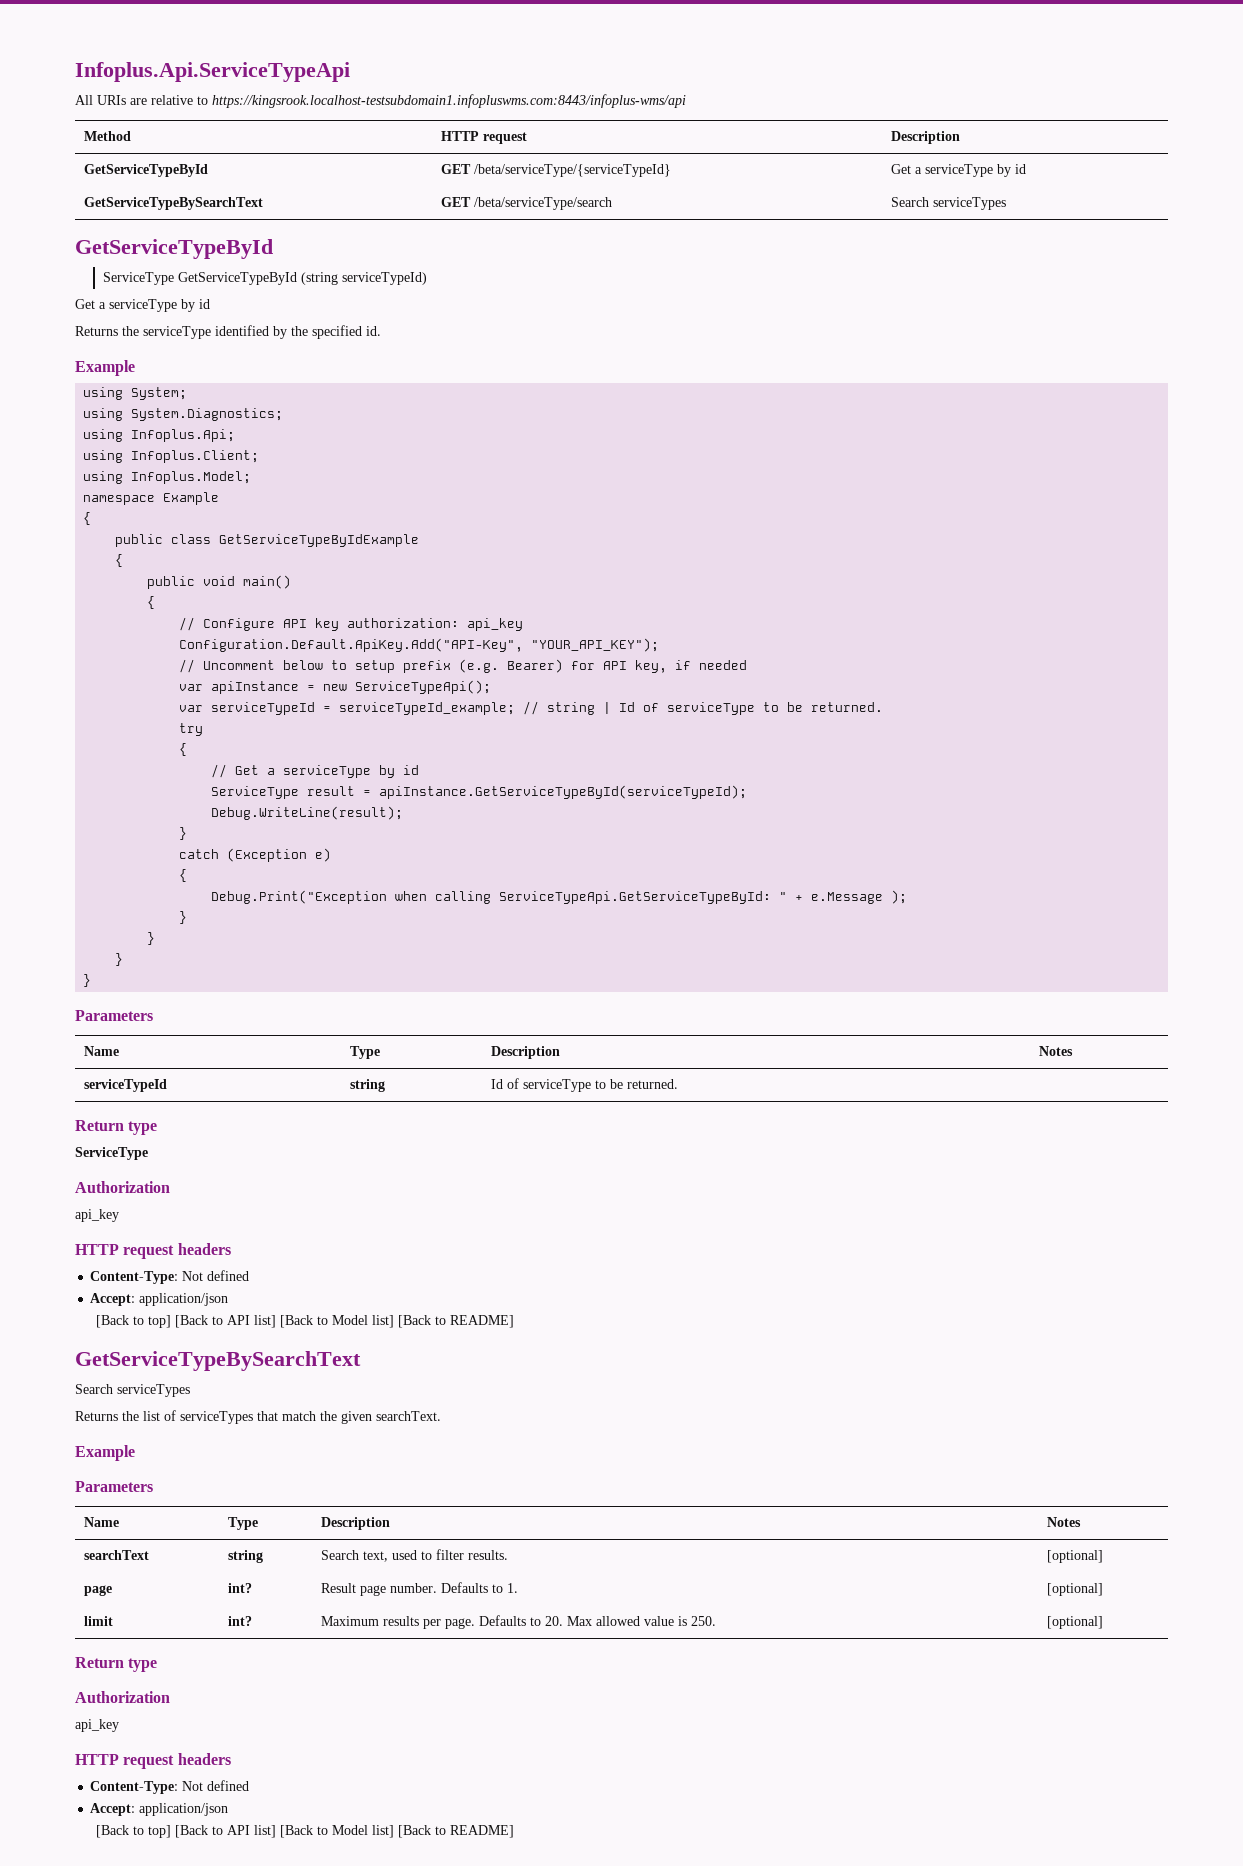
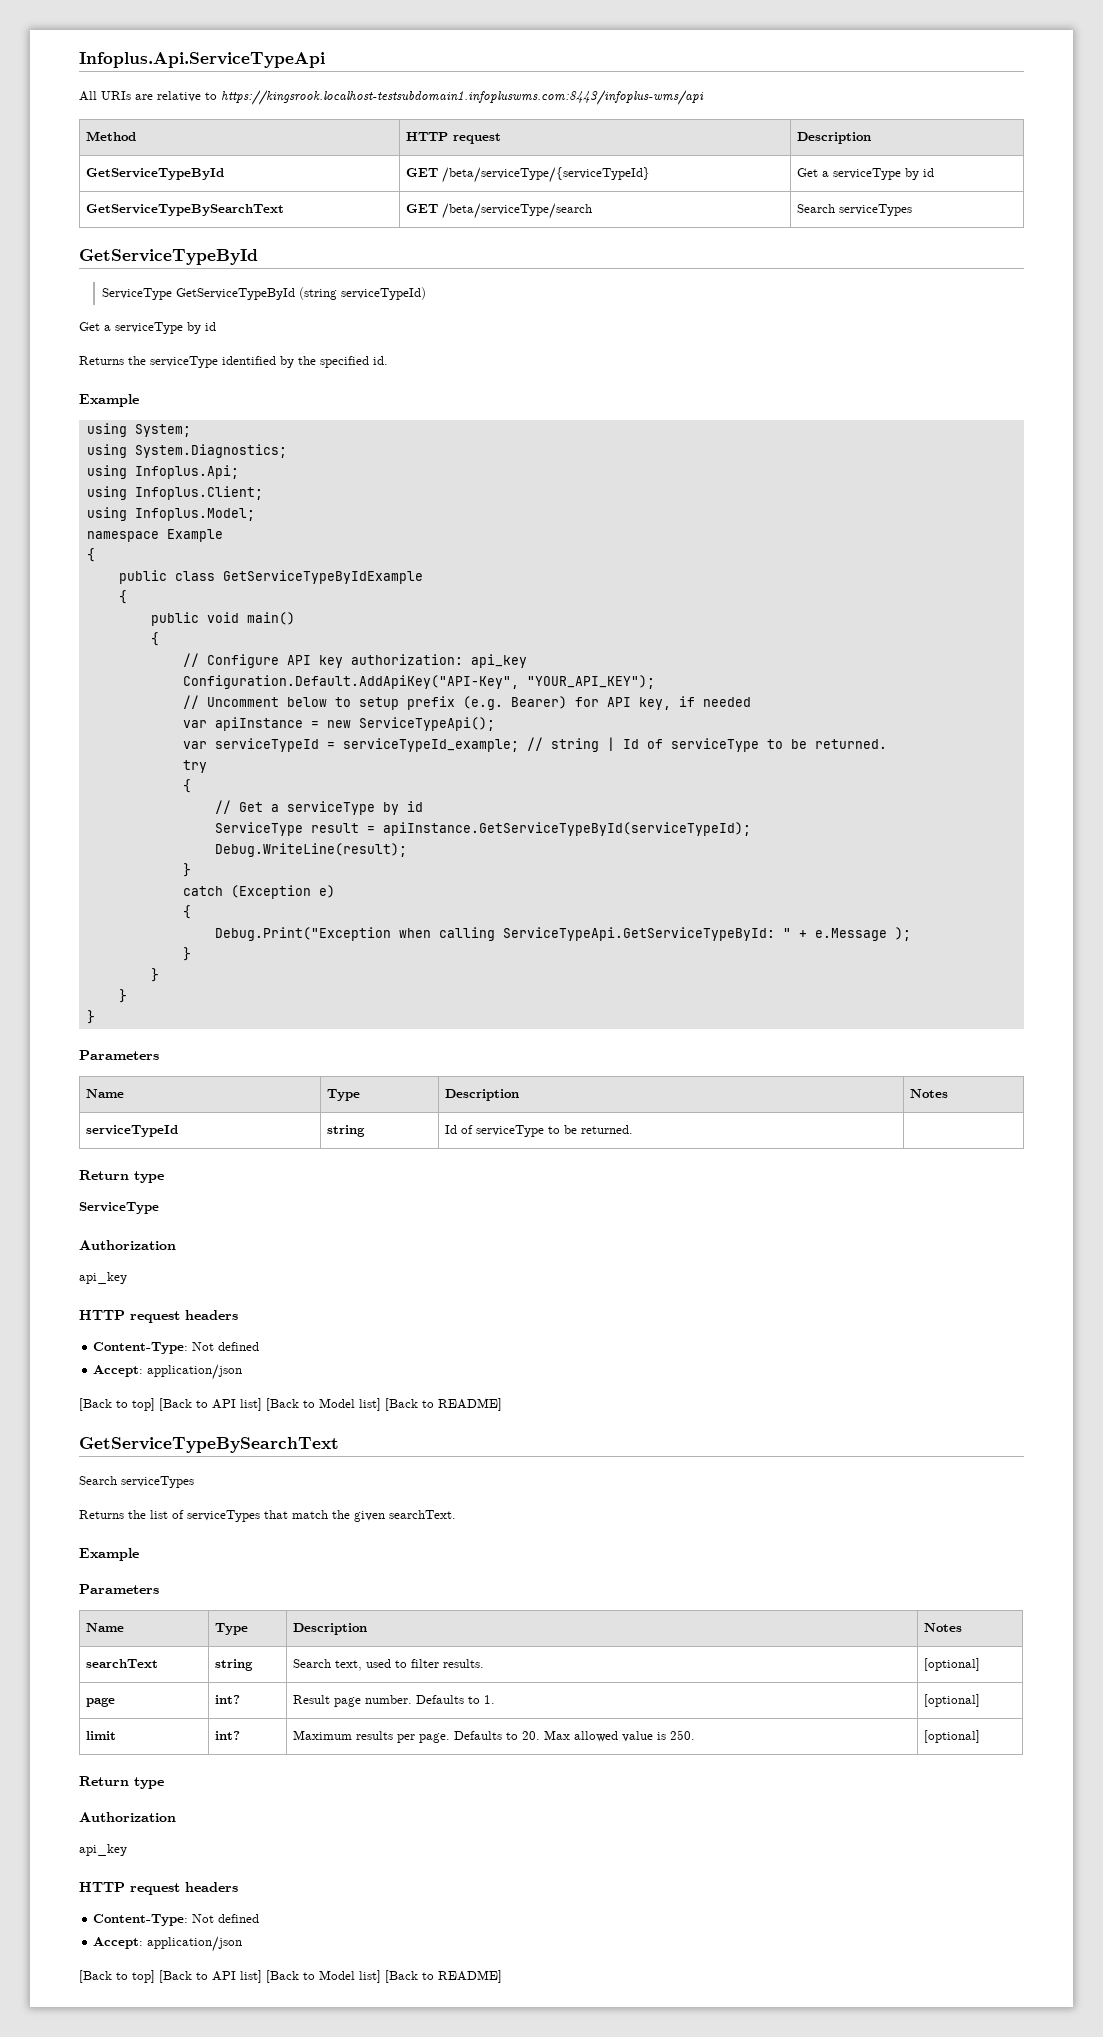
- Configuration.Default.ApiKey.Add("API-Key", "YOUR_API_KEY");
+ Configuration.Default.AddApiKey("API-Key", "YOUR_API_KEY");

